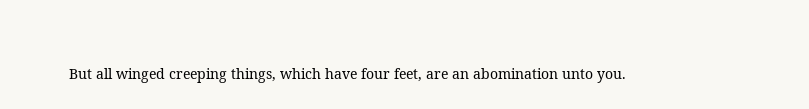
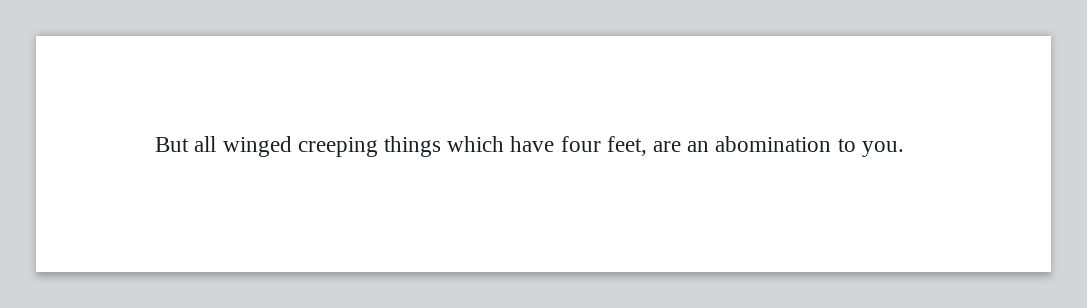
- But all winged creeping things, which have four feet, are an abomination unto you.
+ But all winged creeping things which have four feet, are an abomination to you.

